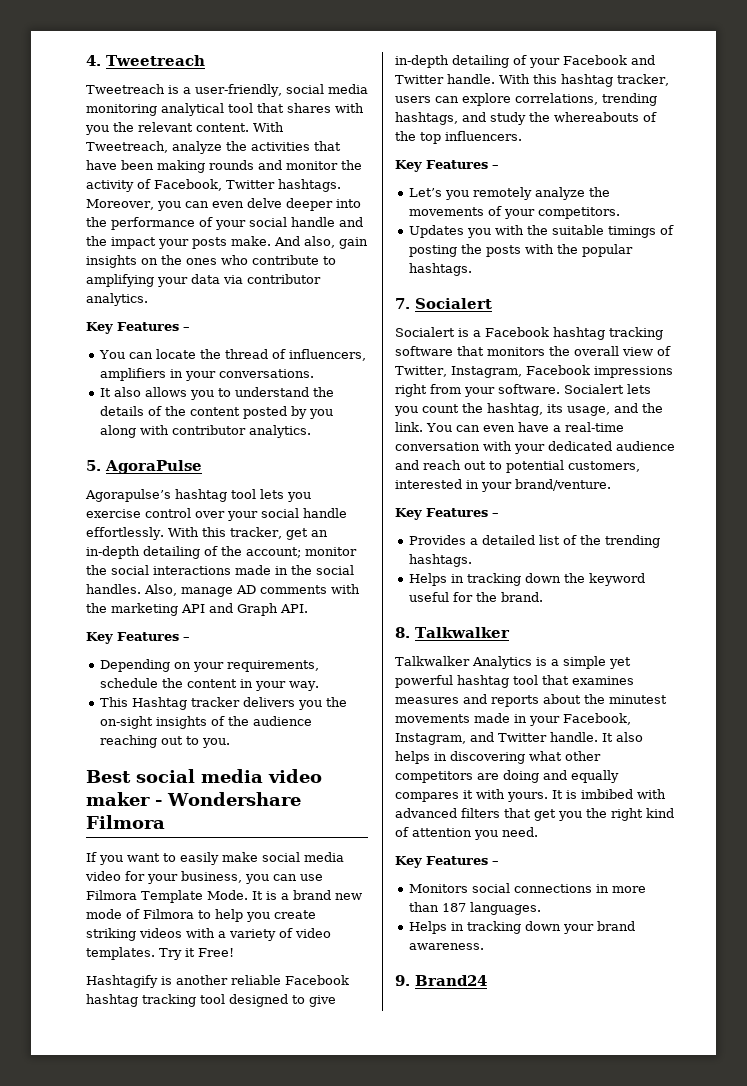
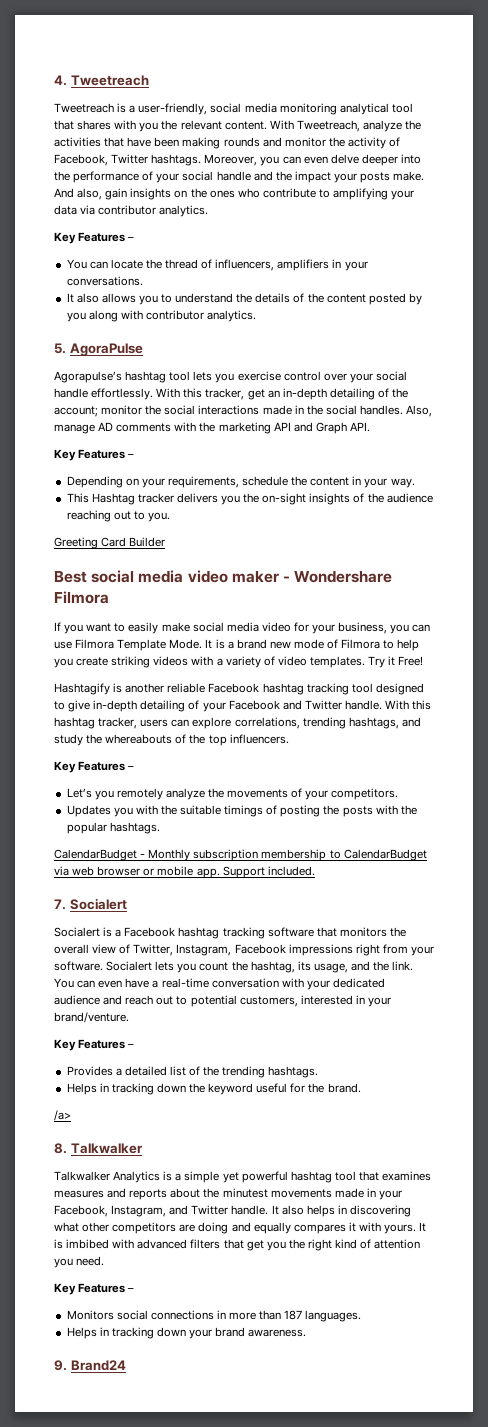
+ Greeting Card Builder
+ CalendarBudget - Monthly subscription membership to CalendarBudget via web browser or mobile app. Support included.
+ /a>

